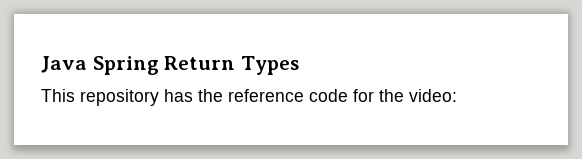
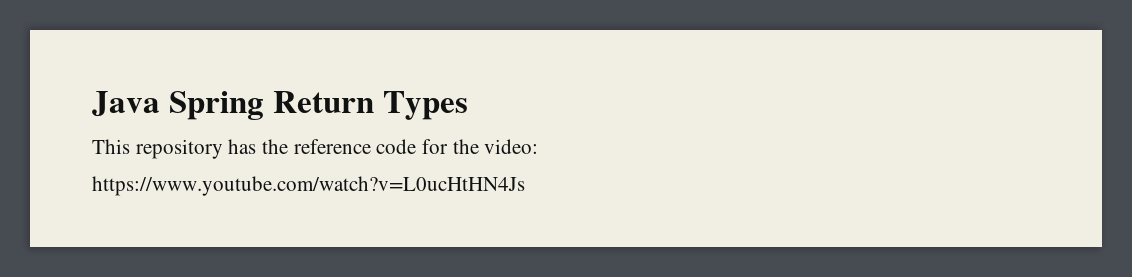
+ https://www.youtube.com/watch?v=L0ucHtHN4Js

